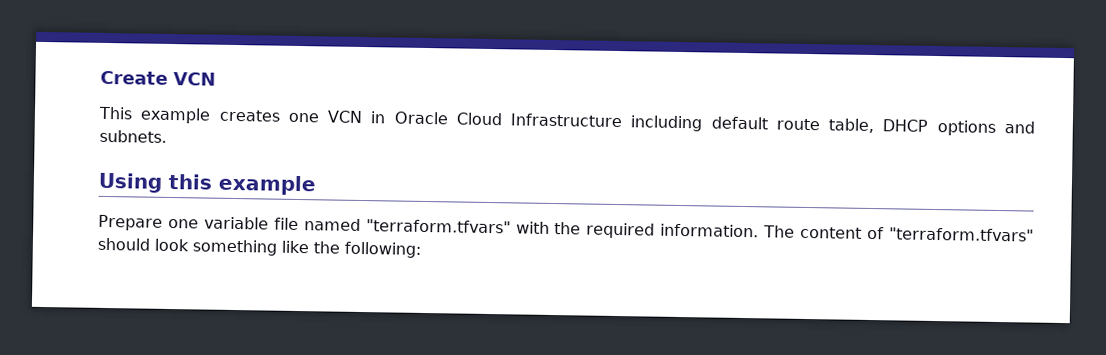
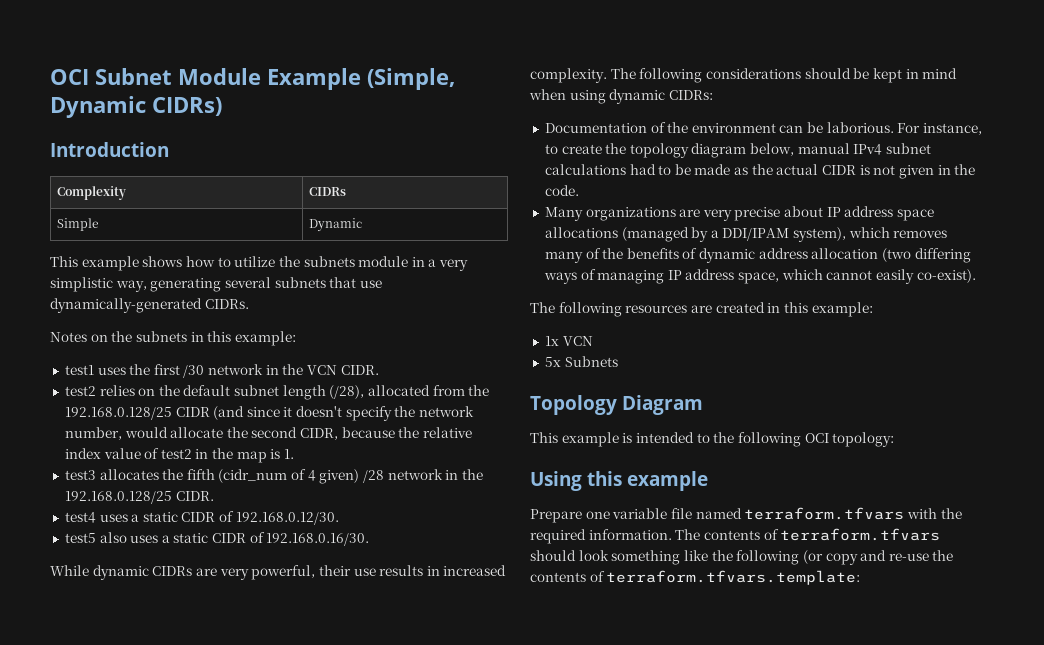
- Create VCN
- This example creates one VCN in Oracle Cloud Infrastructure including default route table, DHCP options and subnets.
+ OCI Subnet Module Example (Simple, Dynamic CIDRs)
+ Introduction
+ Complexity | CIDRs
+ Simple | Dynamic
+ This example shows how to utilize the subnets module in a very simplistic way, generating several subnets that use dynamically-generated CIDRs.
+ Notes on the subnets in this example:
+ test1 uses the first /30 network in the VCN CIDR.
+ test2 relies on the default subnet length (/28), allocated from the 192.168.0.128/25 CIDR (and since it doesn't specify the network number, would allocate the second CIDR, because the relative index value of test2 in the map is 1.
+ test3 allocates the fifth (cidr_num of 4 given) /28 network in the 192.168.0.128/25 CIDR.
+ test4 uses a static CIDR of 192.168.0.12/30.
+ test5 also uses a static CIDR of 192.168.0.16/30.
+ While dynamic CIDRs are very powerful, their use results in increased complexity. The following considerations should be kept in mind when using dynamic CIDRs:
+ Documentation of the environment can be laborious. For instance, to create the topology diagram below, manual IPv4 subnet calculations had to be made as the actual CIDR is not given in the code.
+ Many organizations are very precise about IP address space allocations (managed by a DDI/IPAM system), which removes many of the benefits of dynamic address allocation (two differing ways of managing IP address space, which cannot easily co-exist).
+ The following resources are created in this example:
+ 1x VCN
+ 5x Subnets
+ Topology Diagram
+ This example is intended to the following OCI topology:
- Prepare one variable file named "terraform.tfvars" with the required information.
+ Prepare one variable file named terraform.tfvars with the required information.
- The content of "terraform.tfvars" should look something like the following:
+ The contents of terraform.tfvars should look something like the following (or copy and re-use the contents of terraform.tfvars.template:

